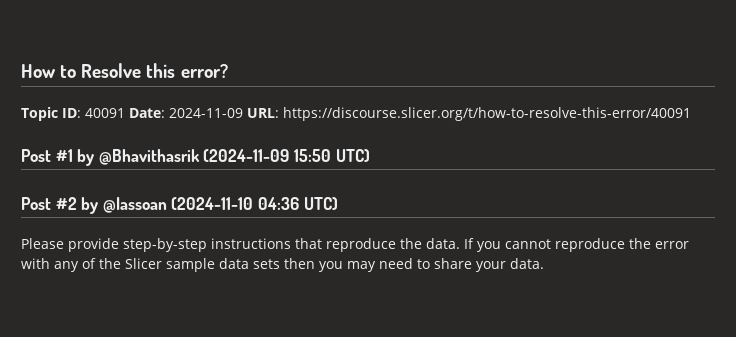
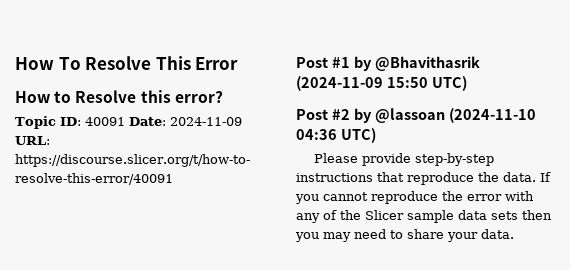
+ How To Resolve This Error

